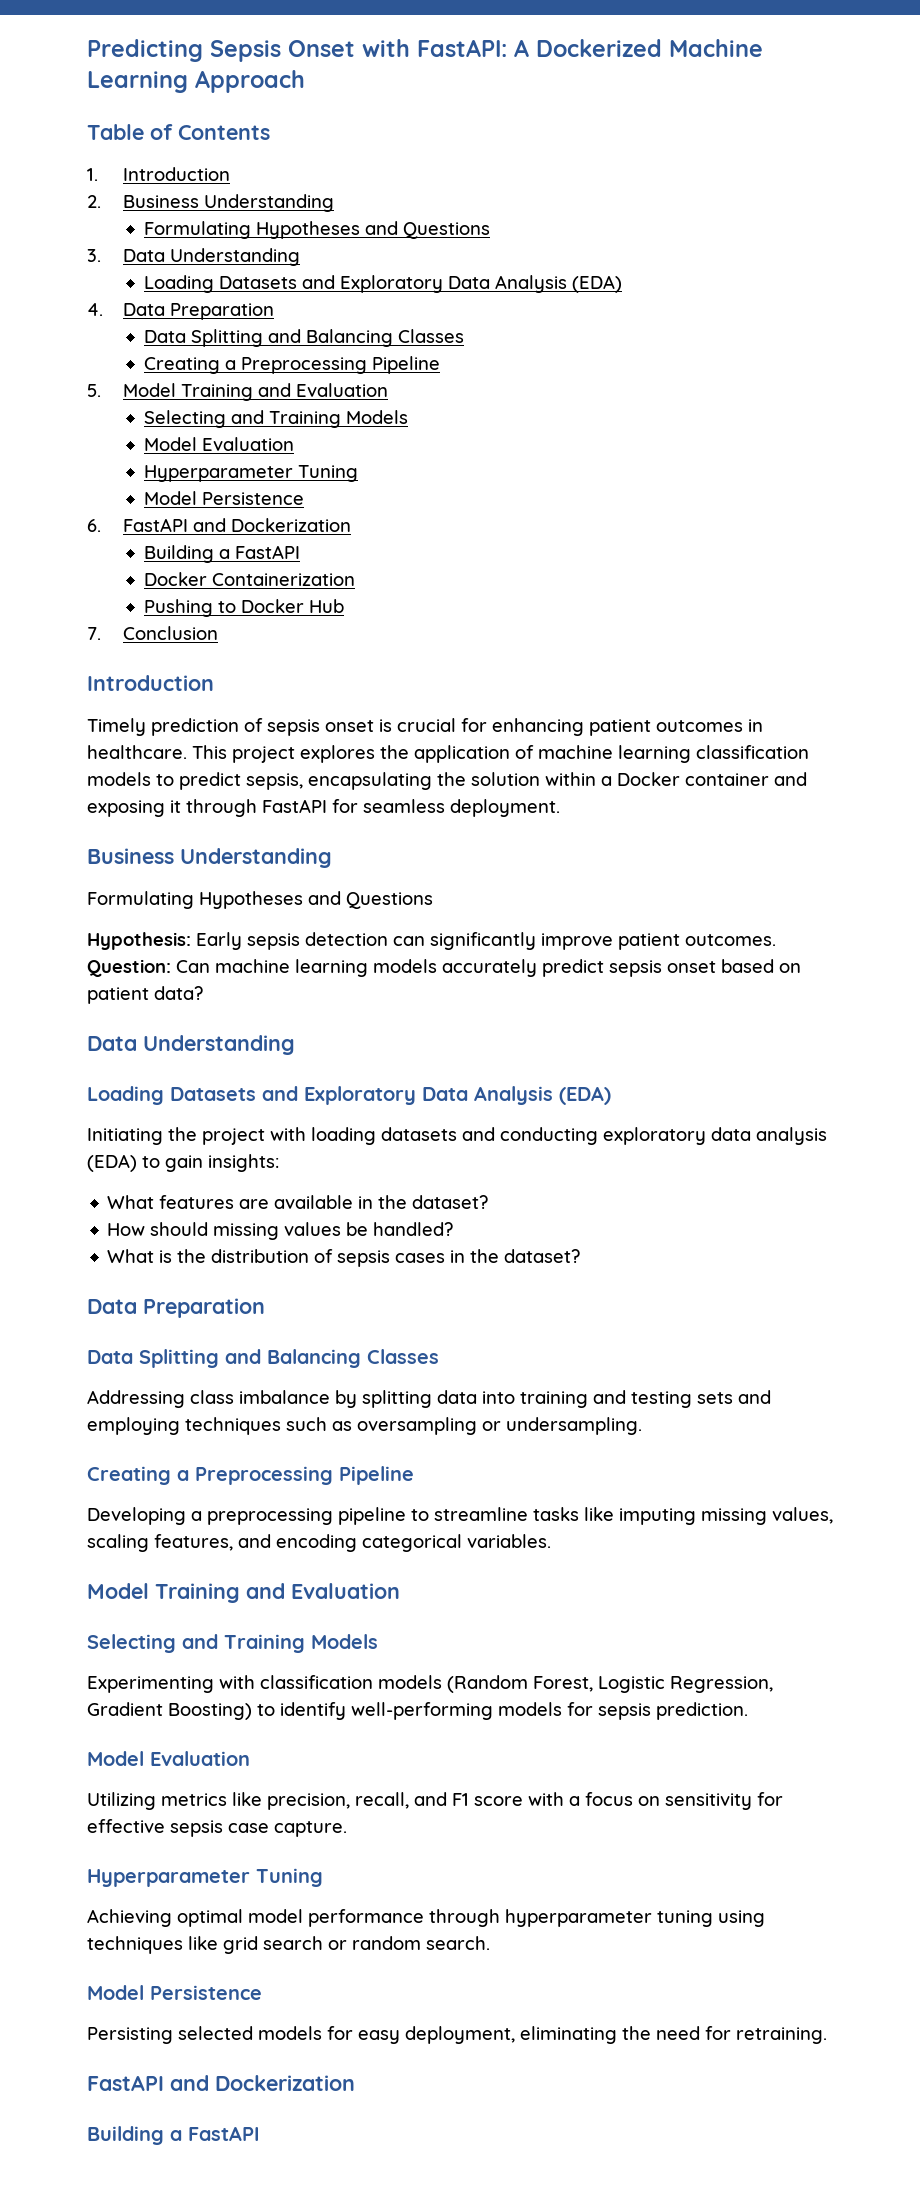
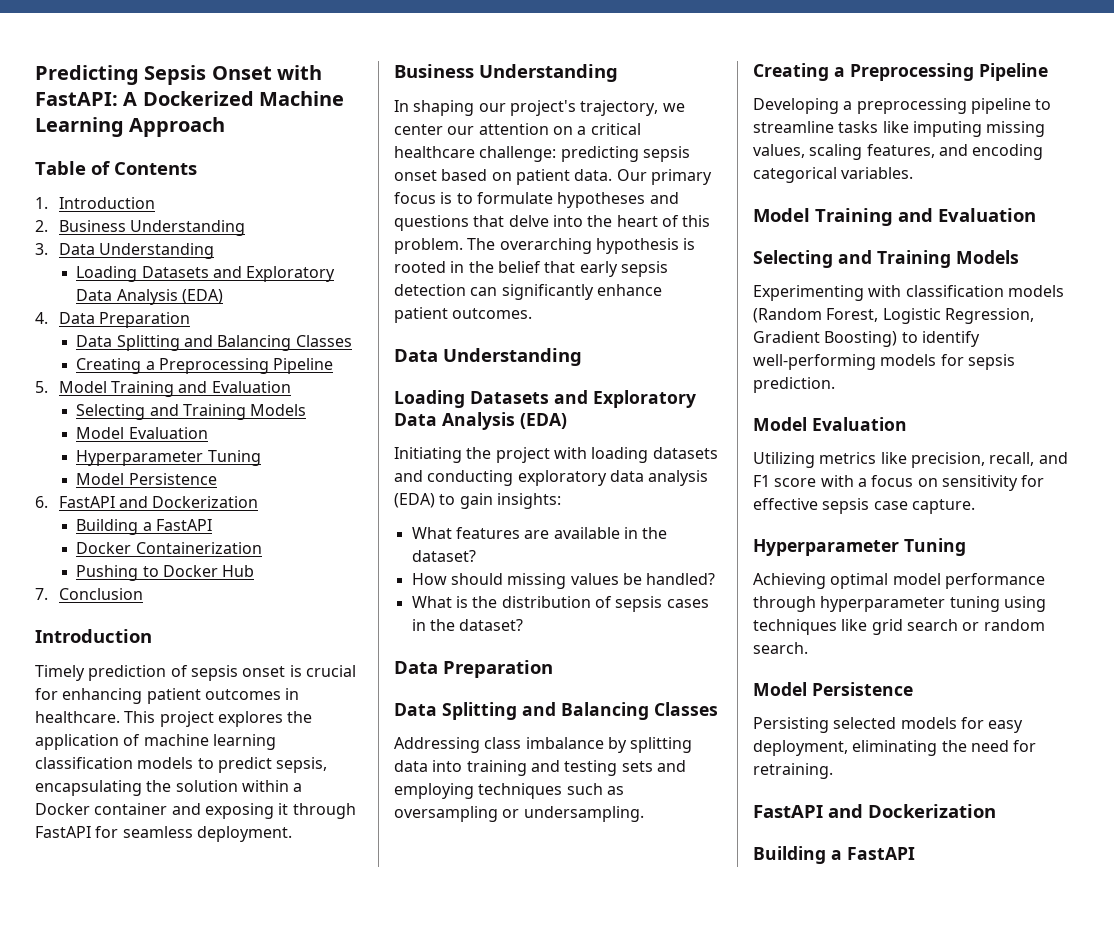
  2. Business Understanding
- Formulating Hypotheses and Questions
  This project explores the application of machine learning classification models to predict sepsis, encapsulating the solution within a Docker container and exposing it through FastAPI for seamless deployment.
  Business Understanding
- Formulating Hypotheses and Questions
- Hypothesis: Early sepsis detection can significantly improve patient outcomes. Question: Can machine learning models accurately predict sepsis onset based on patient data?
+ In shaping our project's trajectory, we center our attention on a critical healthcare challenge: predicting sepsis onset based on patient data. Our primary focus is to formulate hypotheses and questions that delve into the heart of this problem. The overarching hypothesis is rooted in the belief that early sepsis detection can significantly enhance patient outcomes.

